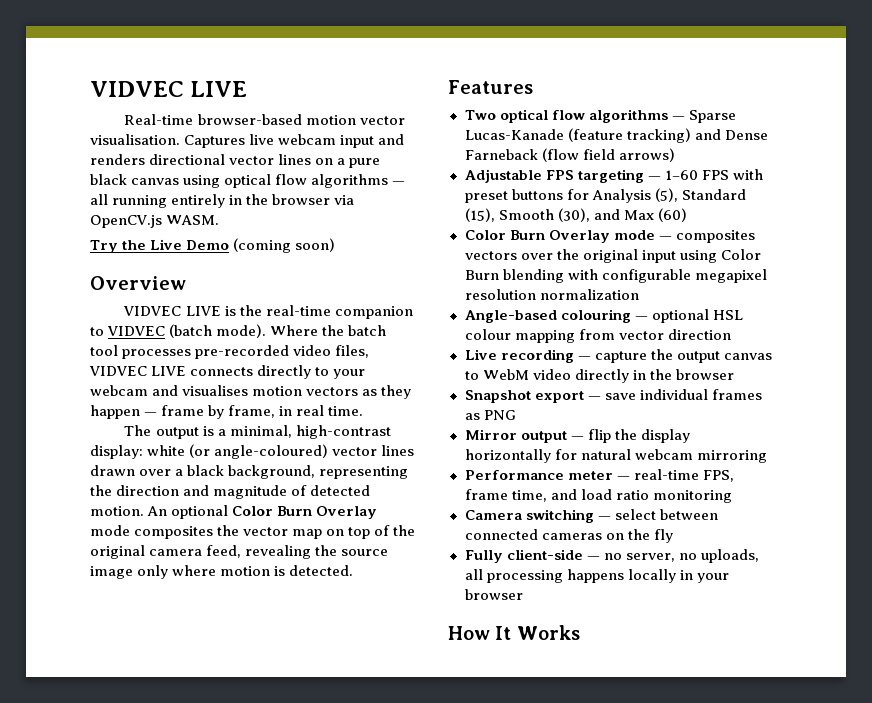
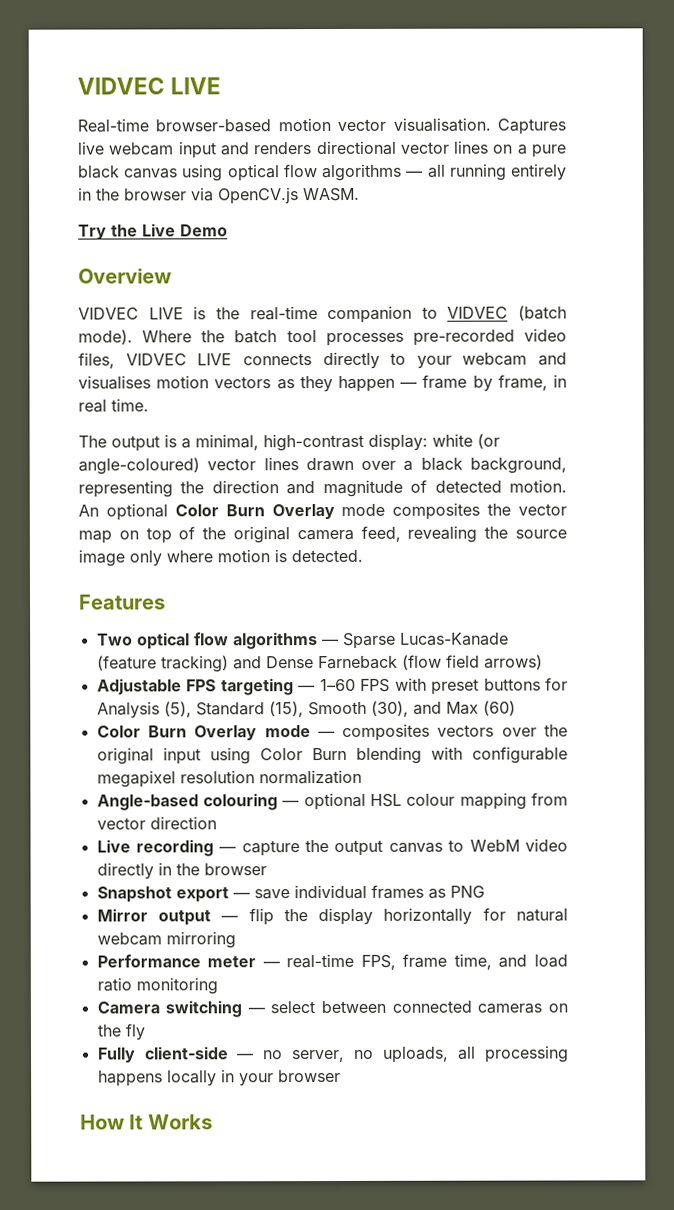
- Try the Live Demo (coming soon)
+ Try the Live Demo

